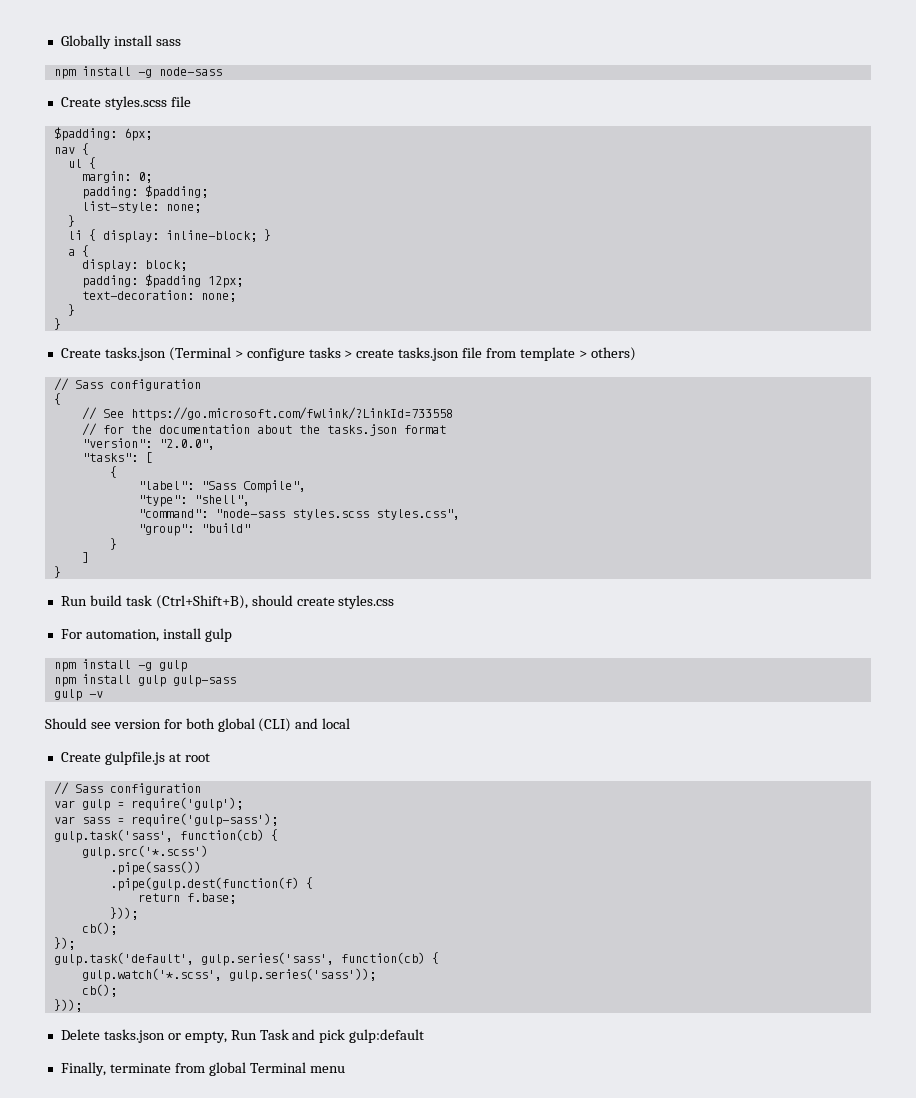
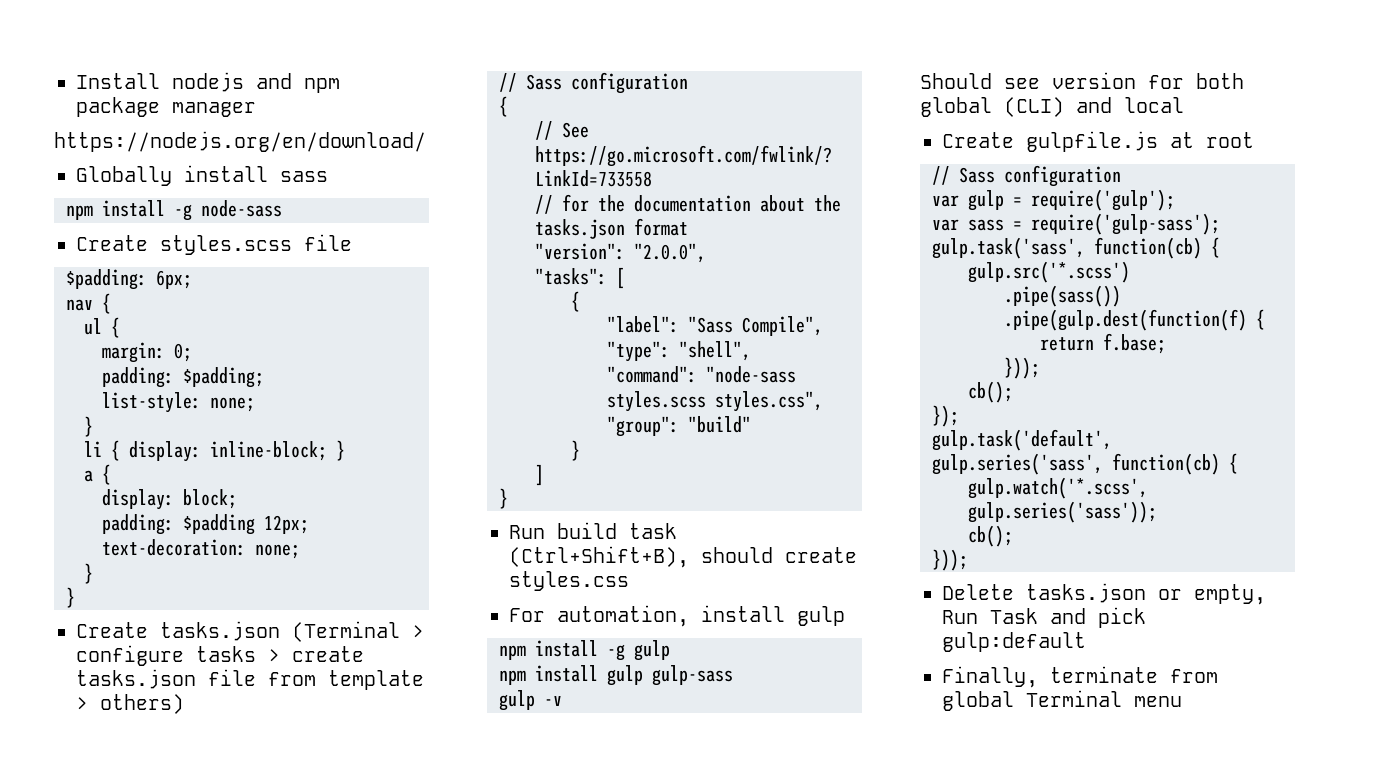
+ Install nodejs and npm package manager
+ https://nodejs.org/en/download/

